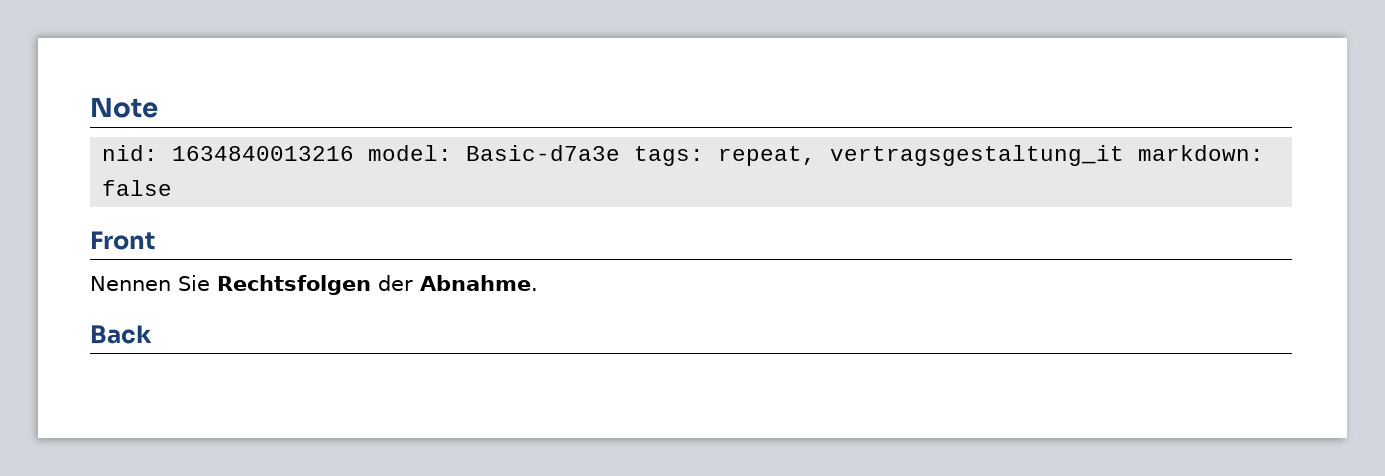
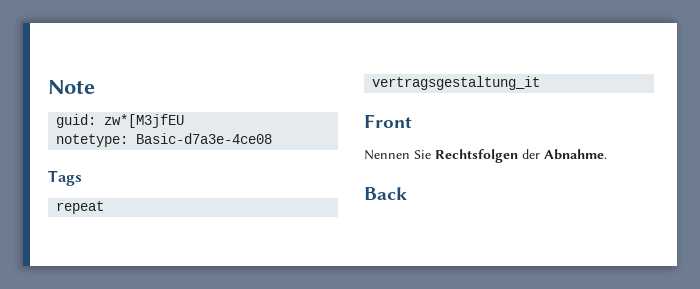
- nid: 1634840013216 model: Basic-d7a3e tags: repeat, vertragsgestaltung_it markdown: false
+ guid: zw*[M3jfEU
+ notetype: Basic-d7a3e-4ce08
+ Tags
+ repeat
+ vertragsgestaltung_it

